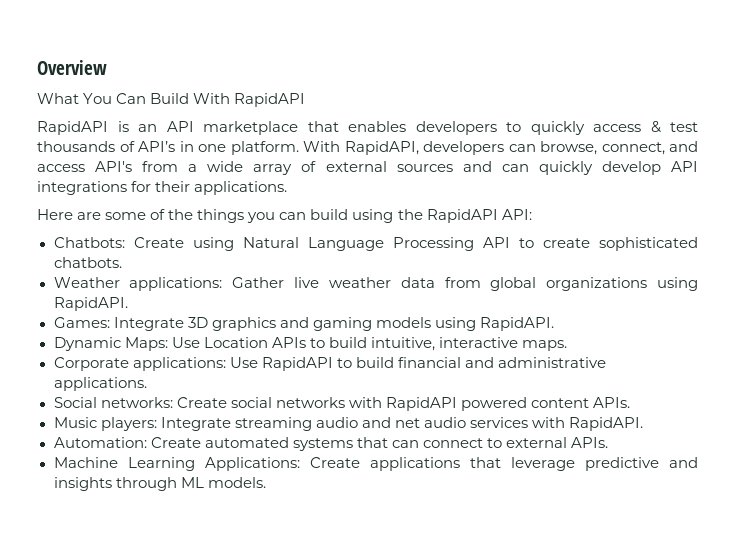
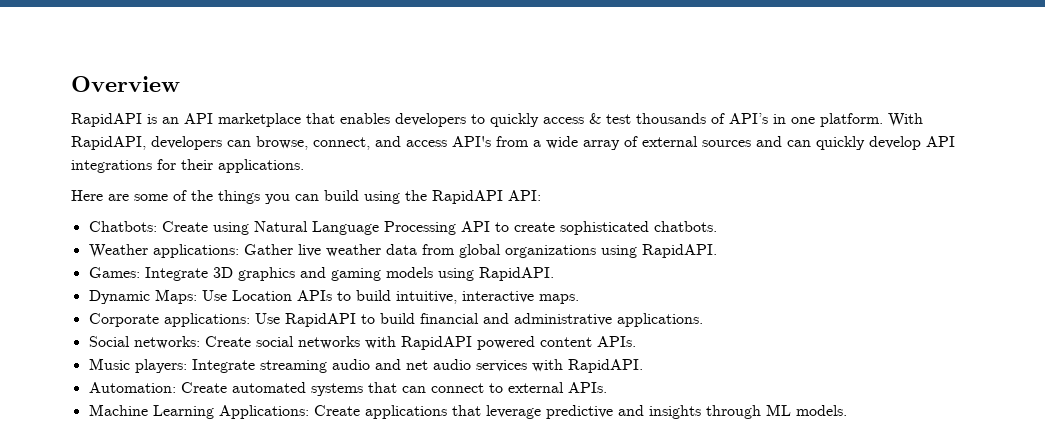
- What You Can Build With RapidAPI

